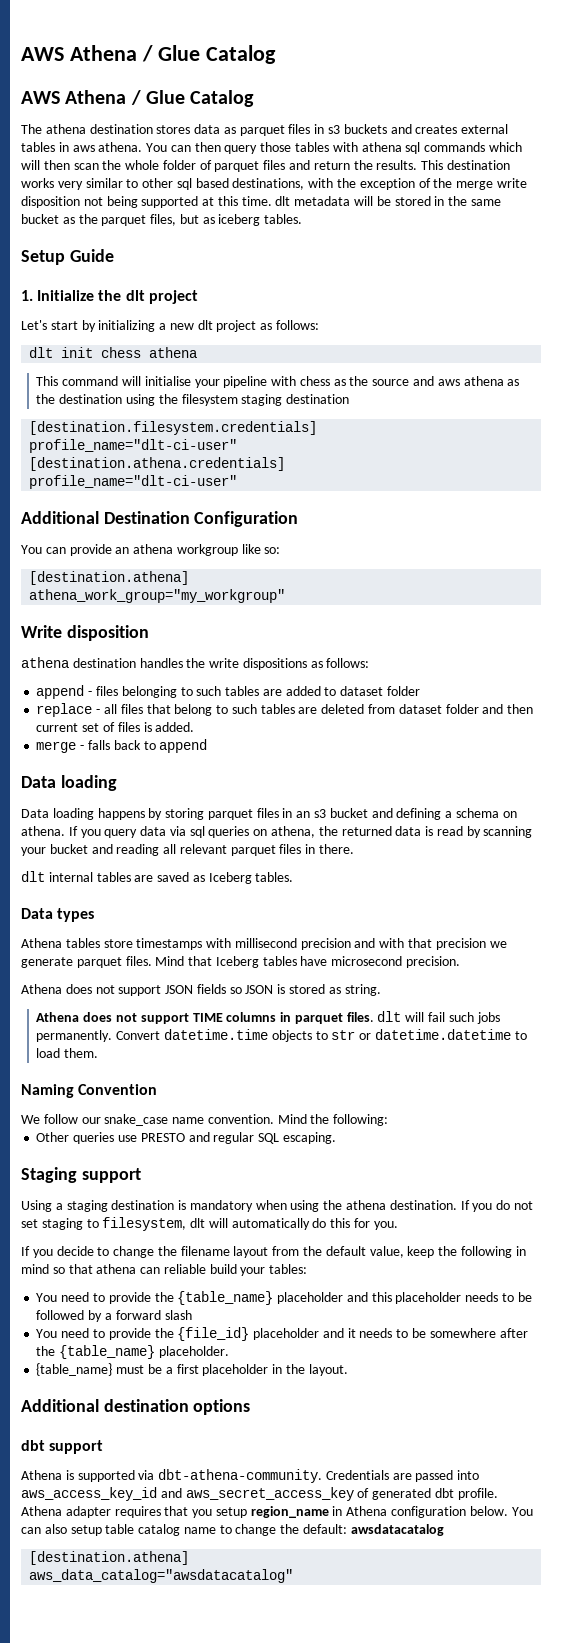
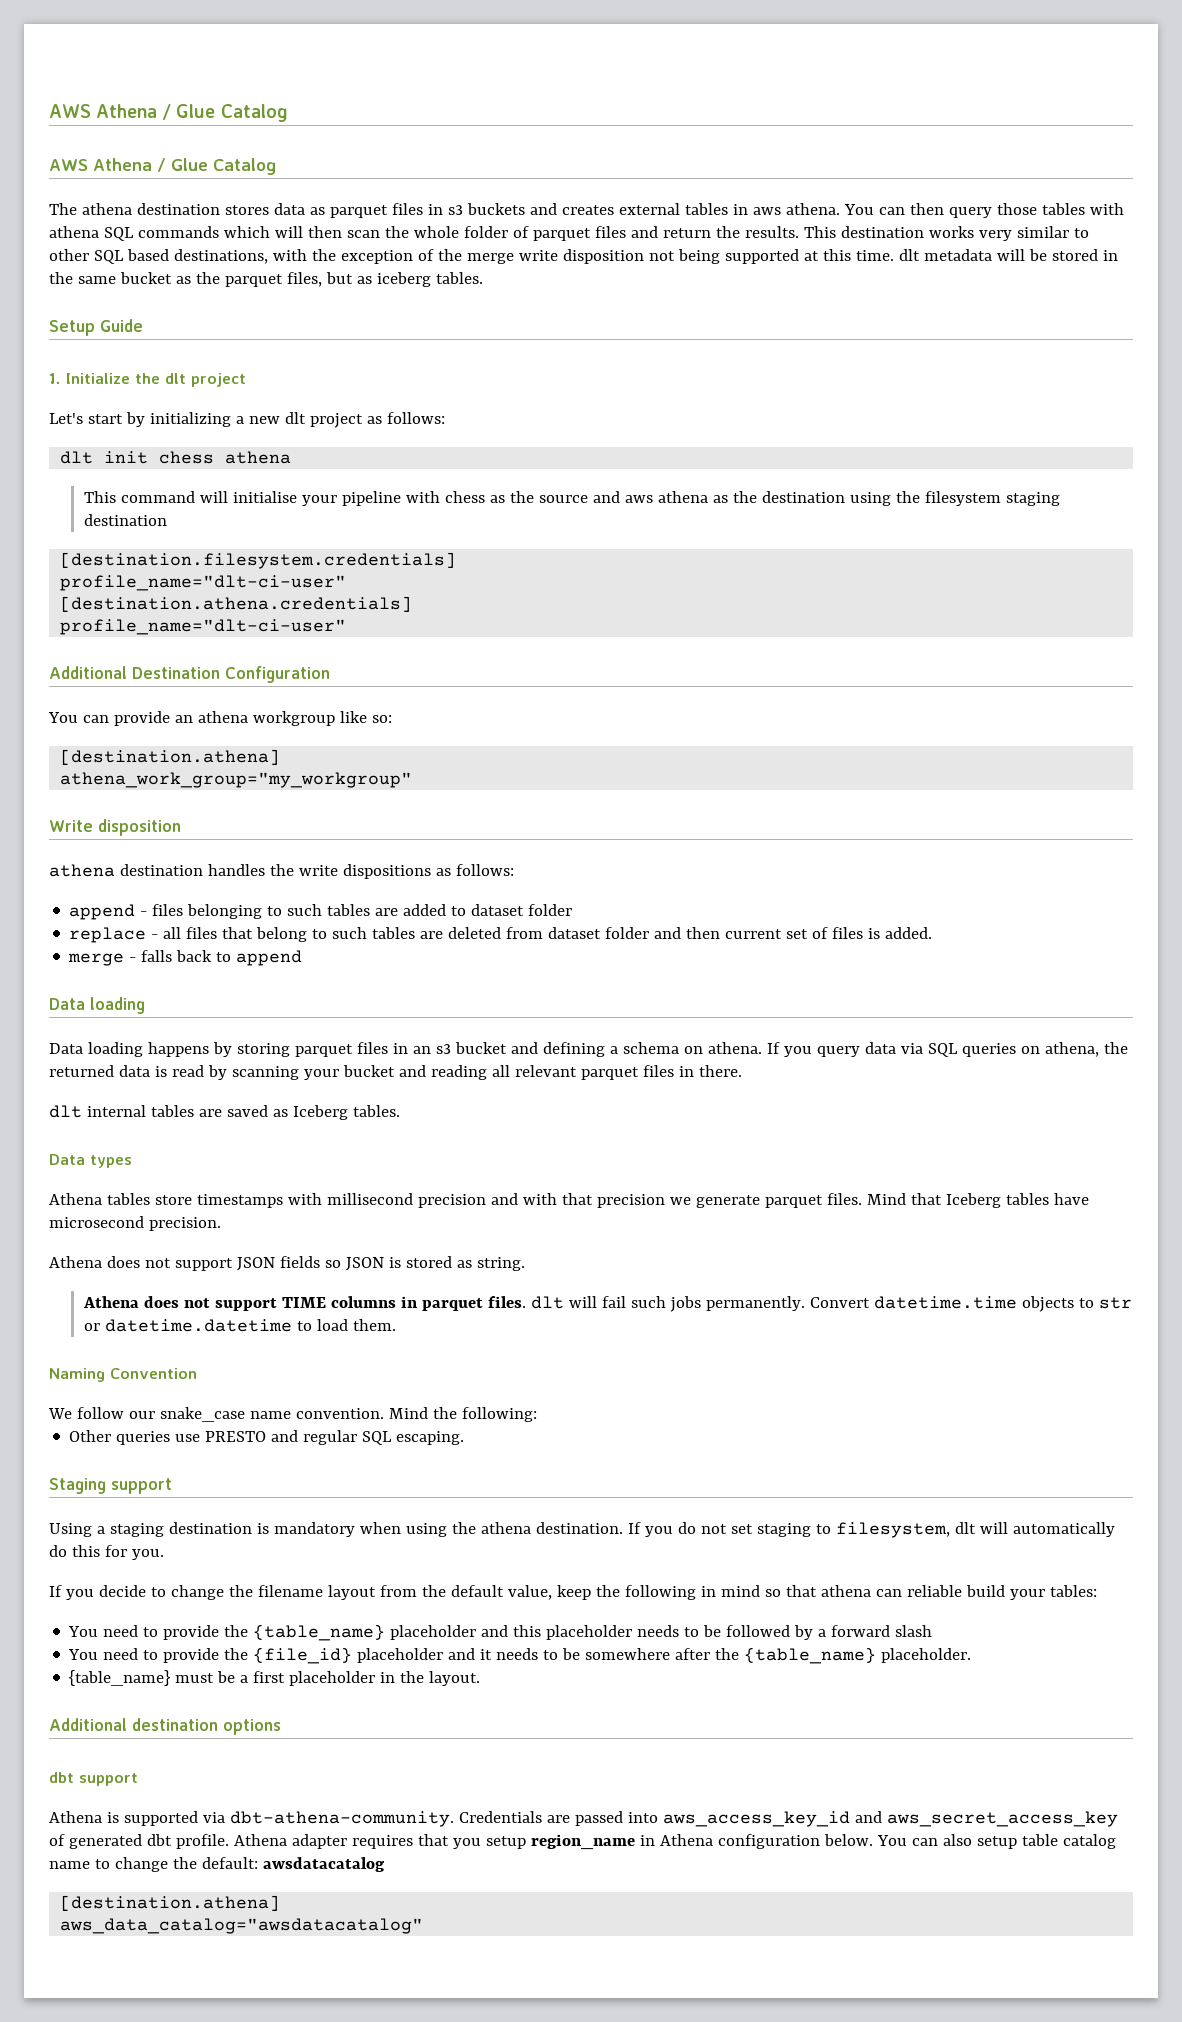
- You can then query those tables with athena sql commands which will then scan the whole folder of parquet files and return the results.
+ You can then query those tables with athena SQL commands which will then scan the whole folder of parquet files and return the results.
- This destination works very similar to other sql based destinations, with the exception of the merge write disposition not being supported at this time. dlt metadata will be stored in the same bucket as the parquet files, but as iceberg tables.
+ This destination works very similar to other SQL based destinations, with the exception of the merge write disposition not being supported at this time. dlt metadata will be stored in the same bucket as the parquet files, but as iceberg tables.
- If you query data via sql queries on athena, the returned data is read by scanning your bucket and reading all relevant parquet files in there.
+ If you query data via SQL queries on athena, the returned data is read by scanning your bucket and reading all relevant parquet files in there.

